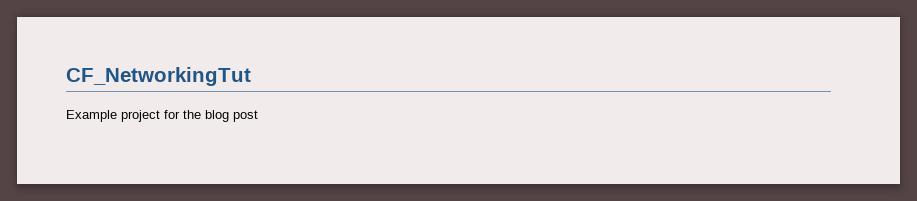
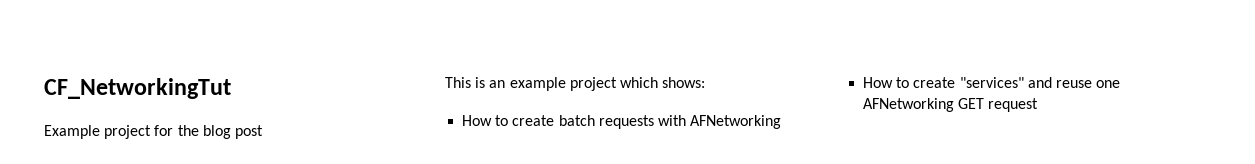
+ This is an example project which shows:
+ How to create batch requests with AFNetworking
+ How to create "services" and reuse one AFNetworking GET request

